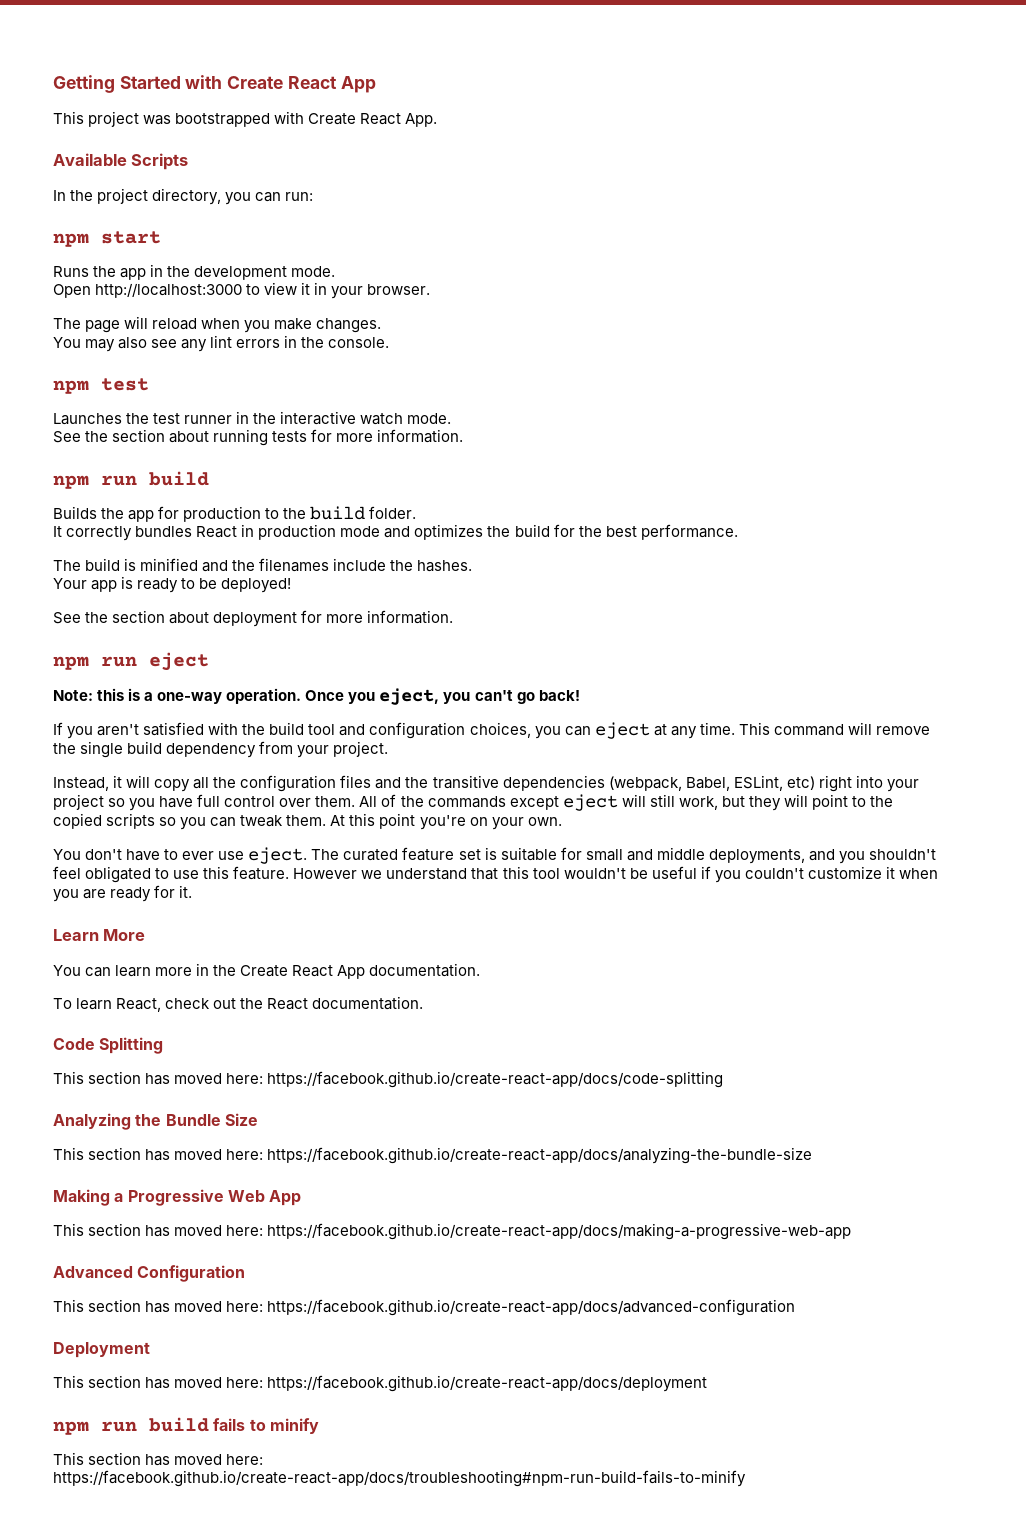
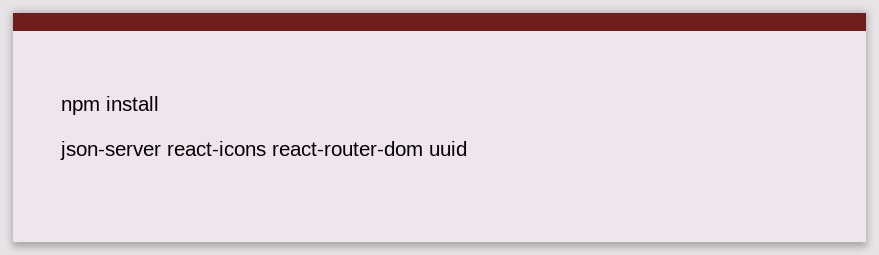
- Getting Started with Create React App
- This project was bootstrapped with Create React App.
- Available Scripts
- In the project directory, you can run:
- npm start
- Runs the app in the development mode.
- Open http://localhost:3000 to view it in your browser.
- The page will reload when you make changes.
- You may also see any lint errors in the console.
- npm test
- Launches the test runner in the interactive watch mode.
- See the section about running tests for more information.
- npm run build
- Builds the app for production to the build folder.
- It correctly bundles React in production mode and optimizes the build for the best performance.
- The build is minified and the filenames include the hashes.
- Your app is ready to be deployed!
- See the section about deployment for more information.
- npm run eject
- Note: this is a one-way operation. Once you eject, you can't go back!
- If you aren't satisfied with the build tool and configuration choices, you can eject at any time. This command will remove the single build dependency from your project.
- Instead, it will copy all the configuration files and the transitive dependencies (webpack, Babel, ESLint, etc) right into your project so you have full control over them. All of the commands except eject will still work, but they will point to the copied scripts so you can tweak them. At this point you're on your own.
- You don't have to ever use eject. The curated feature set is suitable for small and middle deployments, and you shouldn't feel obligated to use this feature. However we understand that this tool wouldn't be useful if you couldn't customize it when you are ready for it.
- Learn More
- You can learn more in the Create React App documentation.
- To learn React, check out the React documentation.
- Code Splitting
- This section has moved here: https://facebook.github.io/create-react-app/docs/code-splitting
- Analyzing the Bundle Size
- This section has moved here: https://facebook.github.io/create-react-app/docs/analyzing-the-bundle-size
- Making a Progressive Web App
- This section has moved here: https://facebook.github.io/create-react-app/docs/making-a-progressive-web-app
- Advanced Configuration
- This section has moved here: https://facebook.github.io/create-react-app/docs/advanced-configuration
- Deployment
- This section has moved here: https://facebook.github.io/create-react-app/docs/deployment
- npm run build fails to minify
- This section has moved here: https://facebook.github.io/create-react-app/docs/troubleshooting#npm-run-build-fails-to-minify
+ npm install
+ json-server react-icons react-router-dom uuid

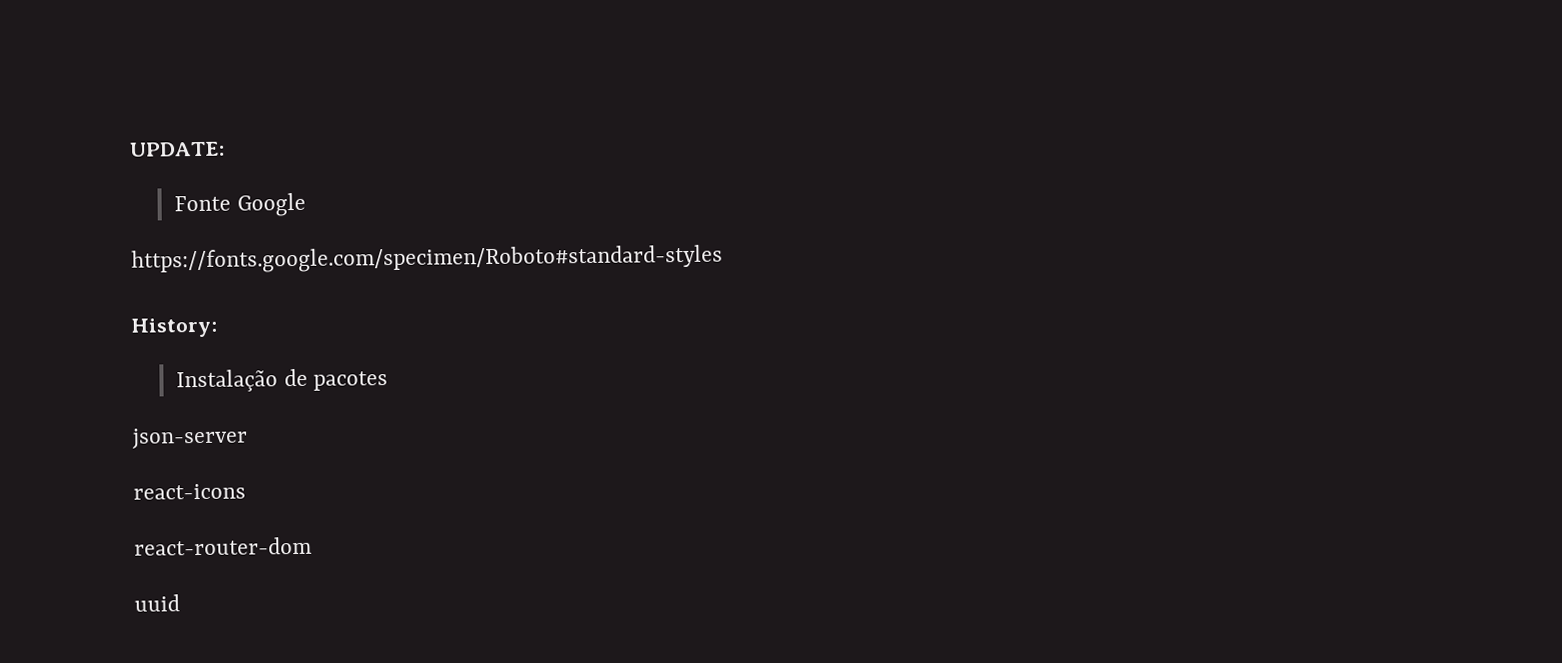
- npm install
+ UPDATE:
+ Fonte Google
+ https://fonts.google.com/specimen/Roboto#standard-styles
+ History:
+ Instalação de pacotes
- json-server react-icons react-router-dom uuid
+ json-server
+ react-icons
+ react-router-dom
+ uuid

